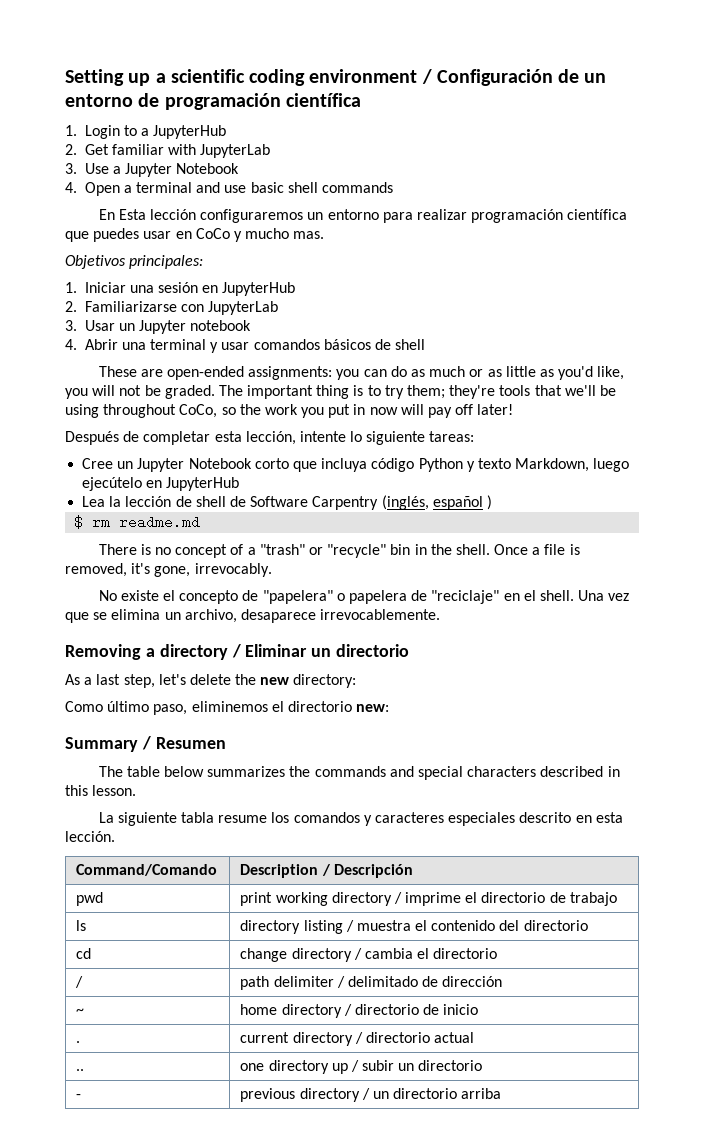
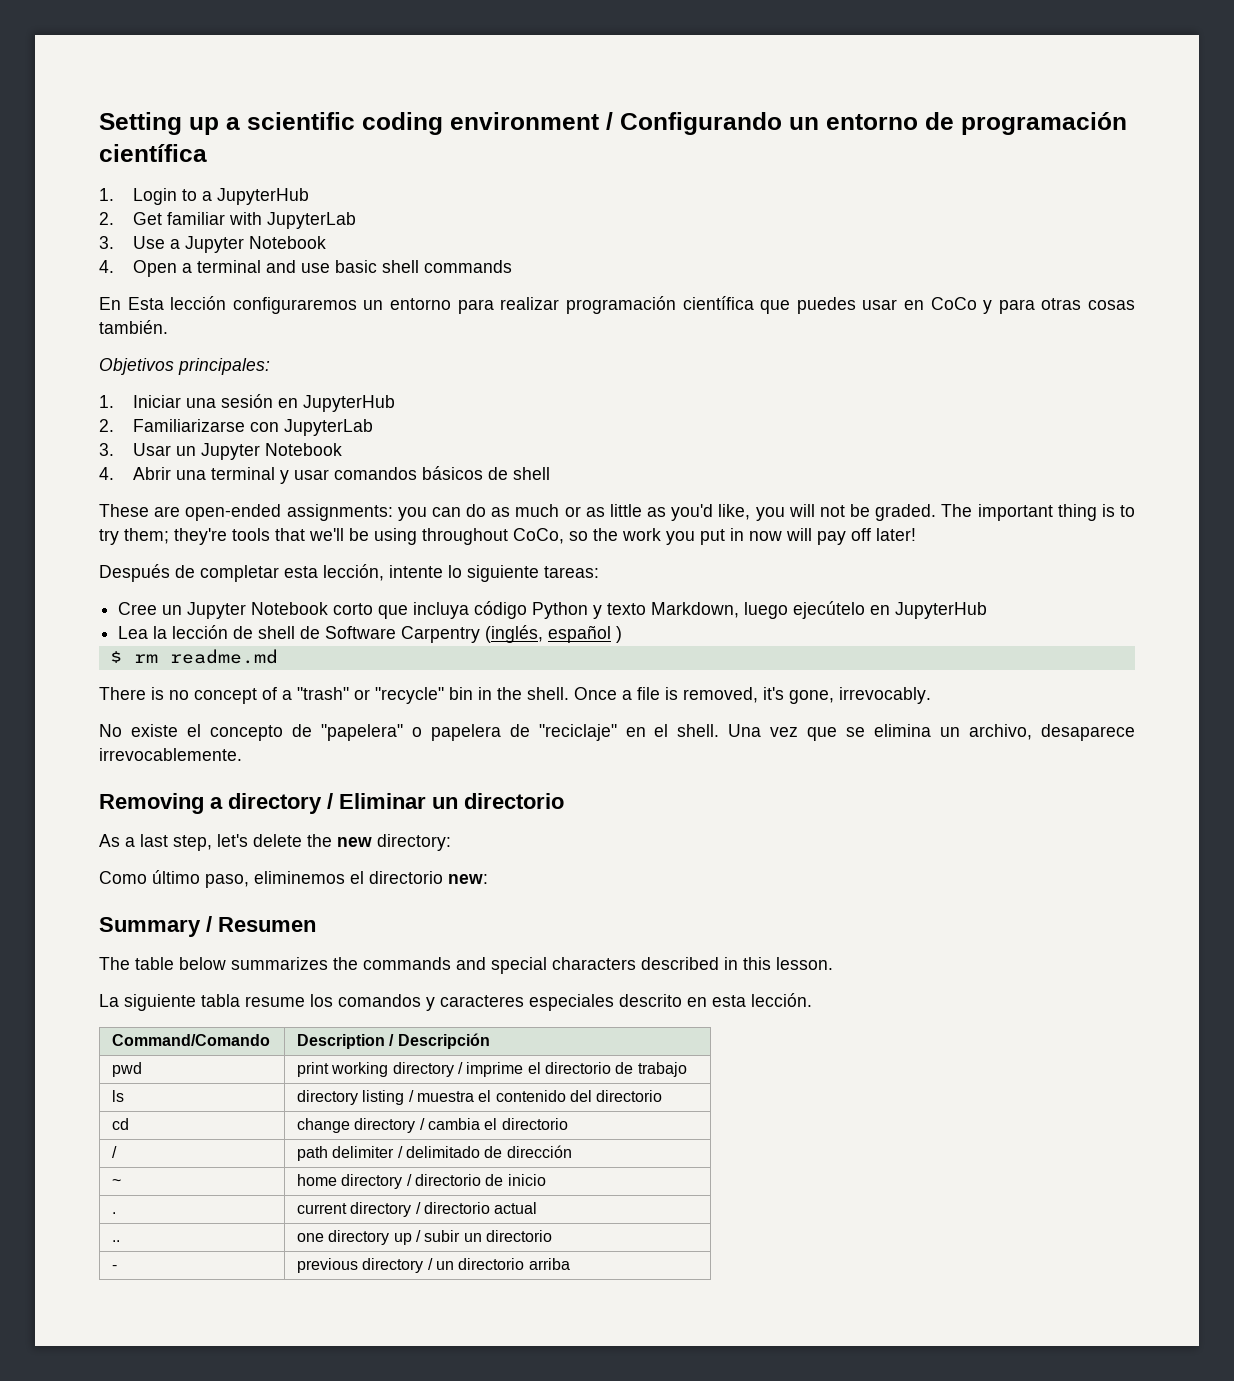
- Setting up a scientific coding environment / Configuración de un entorno de programación científica
+ Setting up a scientific coding environment / Configurando un entorno de programación científica
- En Esta lección configuraremos un entorno para realizar programación científica que puedes usar en CoCo y mucho mas.
+ En Esta lección configuraremos un entorno para realizar programación científica que puedes usar en CoCo y para otras cosas también.
- 3. Usar un Jupyter notebook
+ 3. Usar un Jupyter Notebook

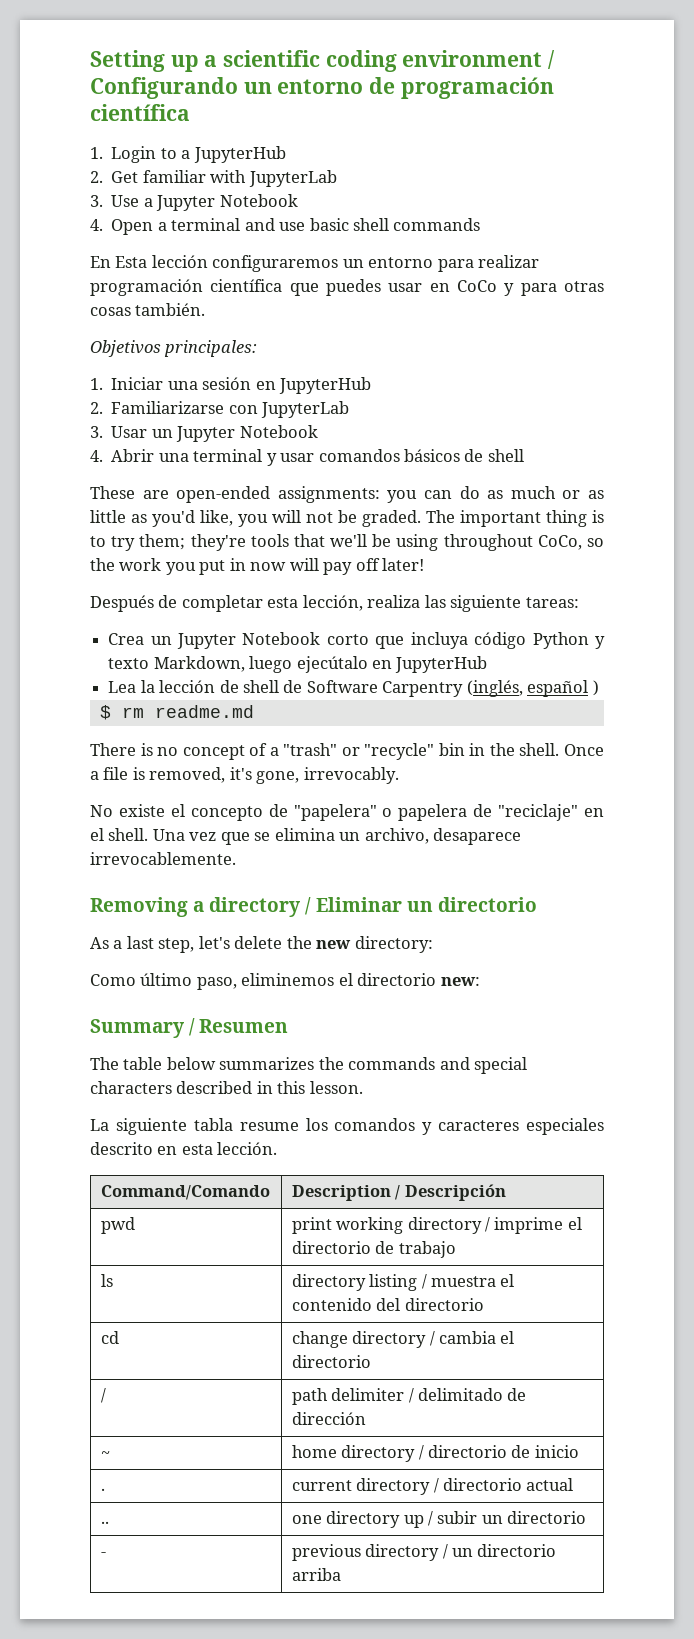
- Después de completar esta lección, intente lo siguiente tareas:
+ Después de completar esta lección, realiza las siguiente tareas:
- Cree un Jupyter Notebook corto que incluya código Python y texto Markdown, luego ejecútelo en JupyterHub
+ Crea un Jupyter Notebook corto que incluya código Python y texto Markdown, luego ejecútalo en JupyterHub

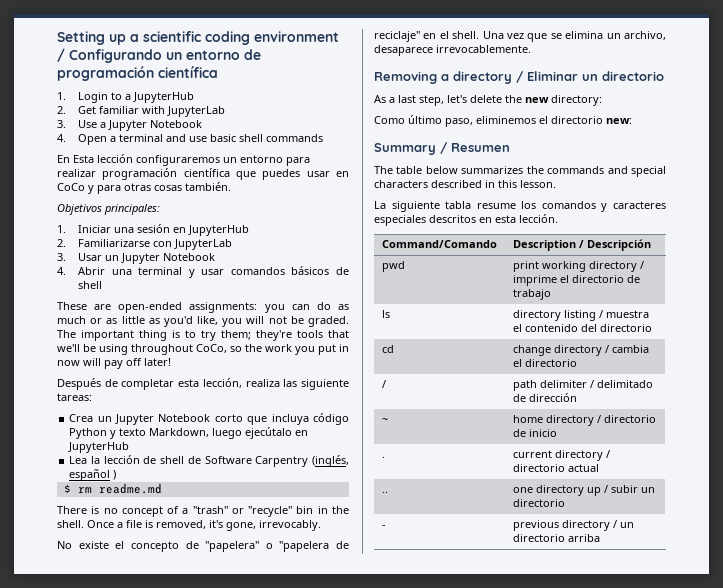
- No existe el concepto de "papelera" o papelera de "reciclaje" en el shell.
+ No existe el concepto de "papelera" o "papelera de reciclaje" en el shell.
- La siguiente tabla resume los comandos y caracteres especiales descrito en esta lección.
+ La siguiente tabla resume los comandos y caracteres especiales descritos en esta lección.

